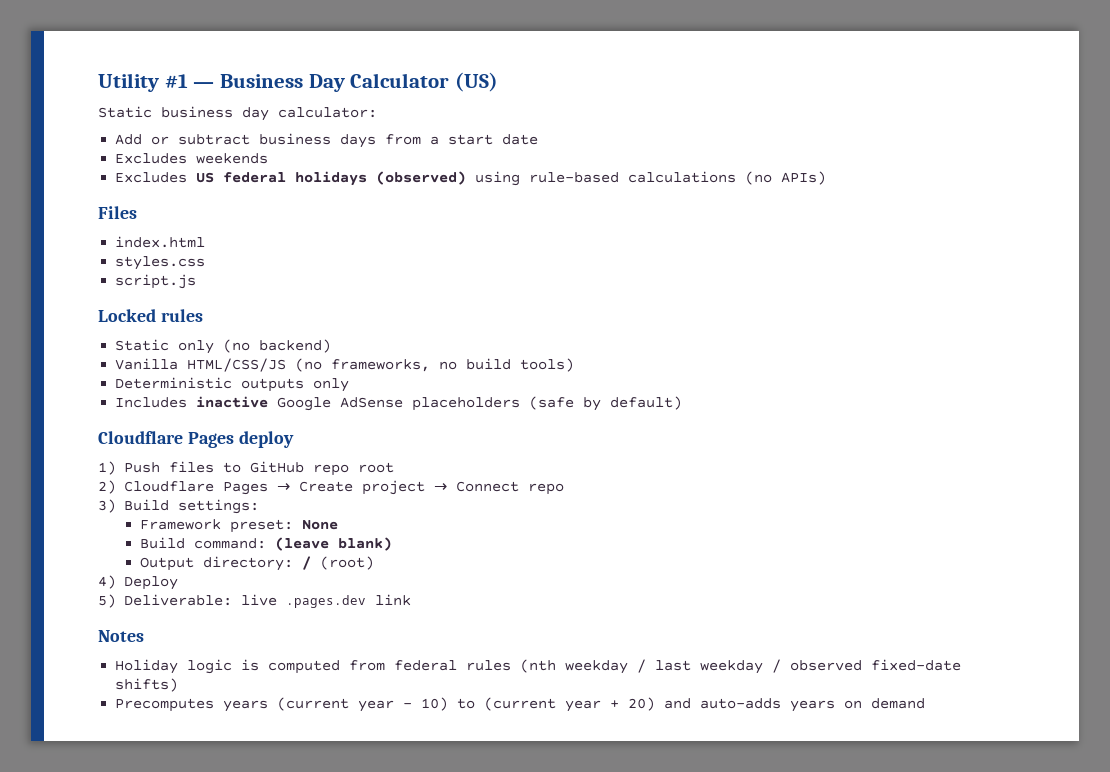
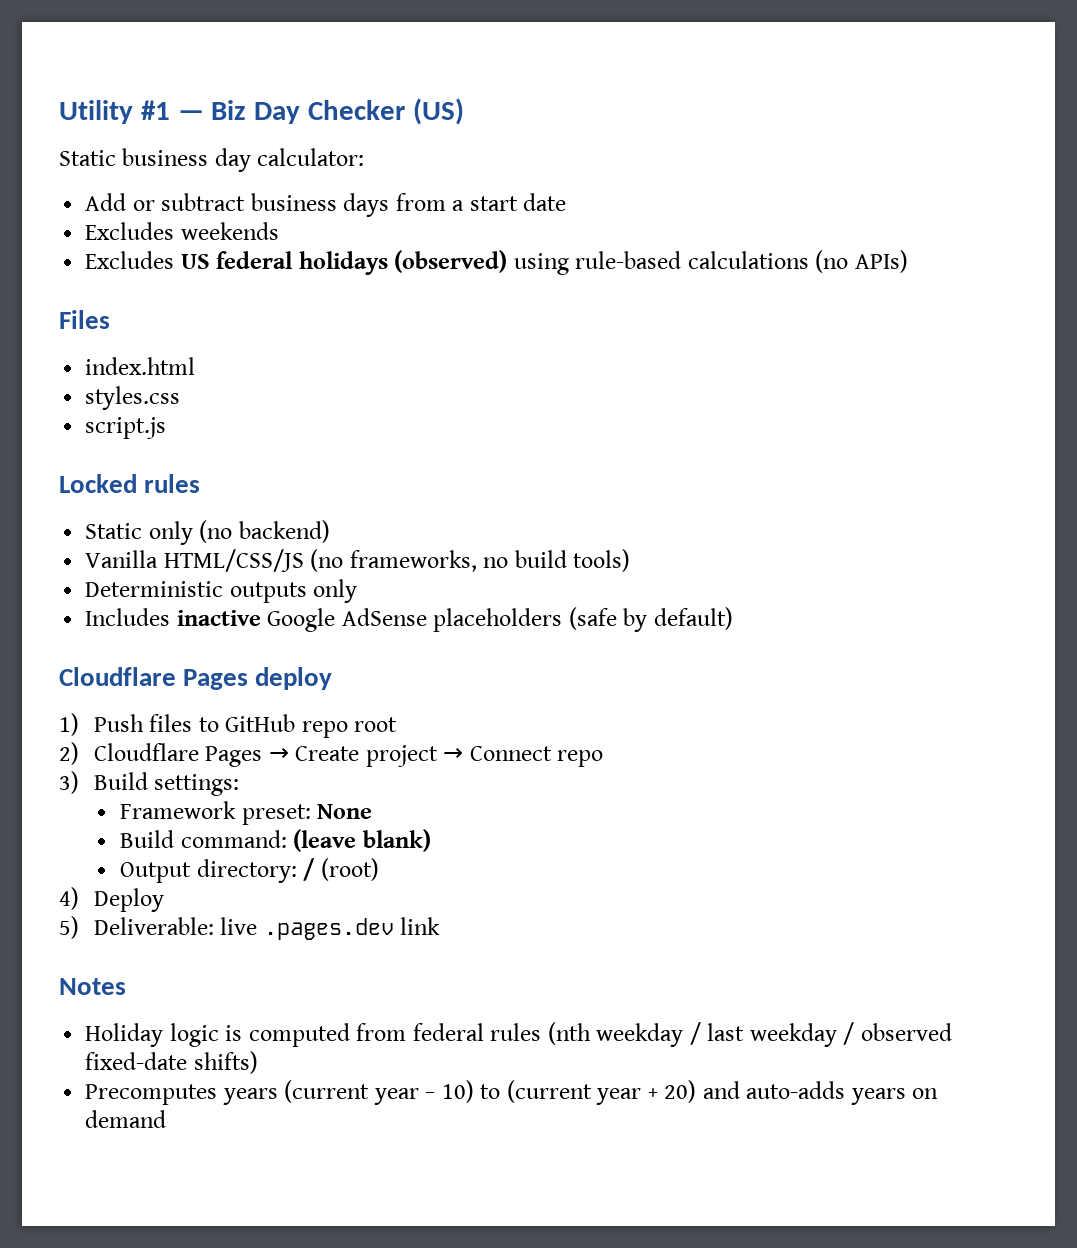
- Utility #1 — Business Day Calculator (US)
+ Utility #1 — Biz Day Checker (US)

